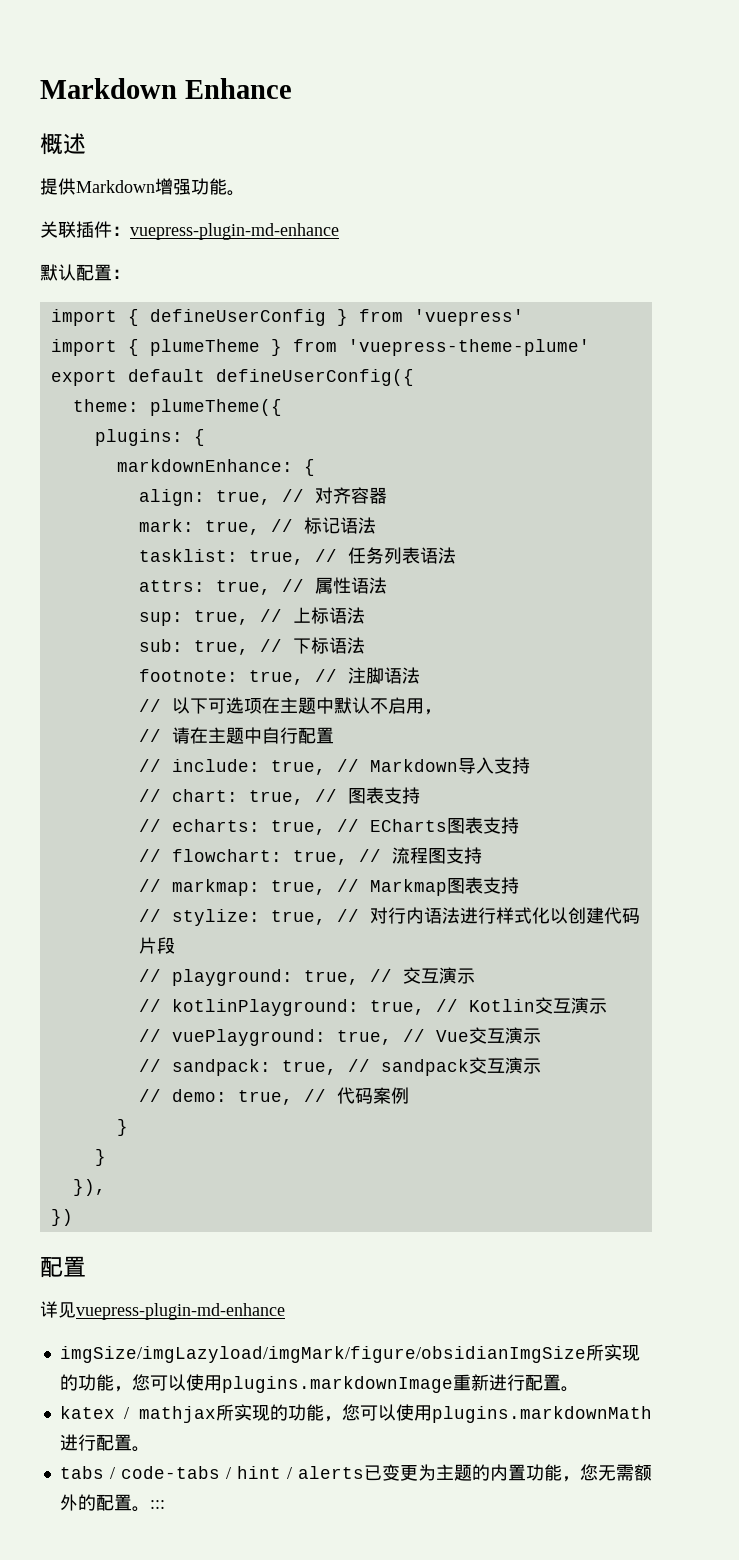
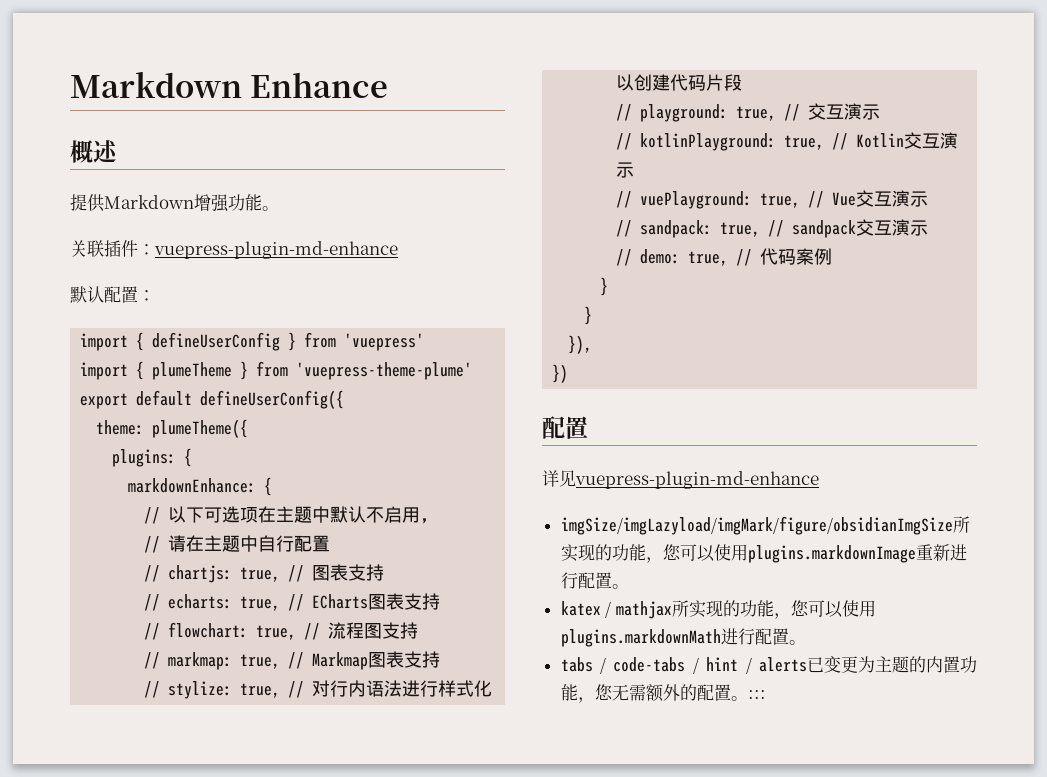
- align: true, // 对齐容器
- mark: true, // 标记语法
- tasklist: true, // 任务列表语法
- attrs: true, // 属性语法
- sup: true, // 上标语法
- sub: true, // 下标语法
- footnote: true, // 注脚语法
- // include: true, // Markdown导入支持
- // chart: true, // 图表支持
+ // chartjs: true, // 图表支持

